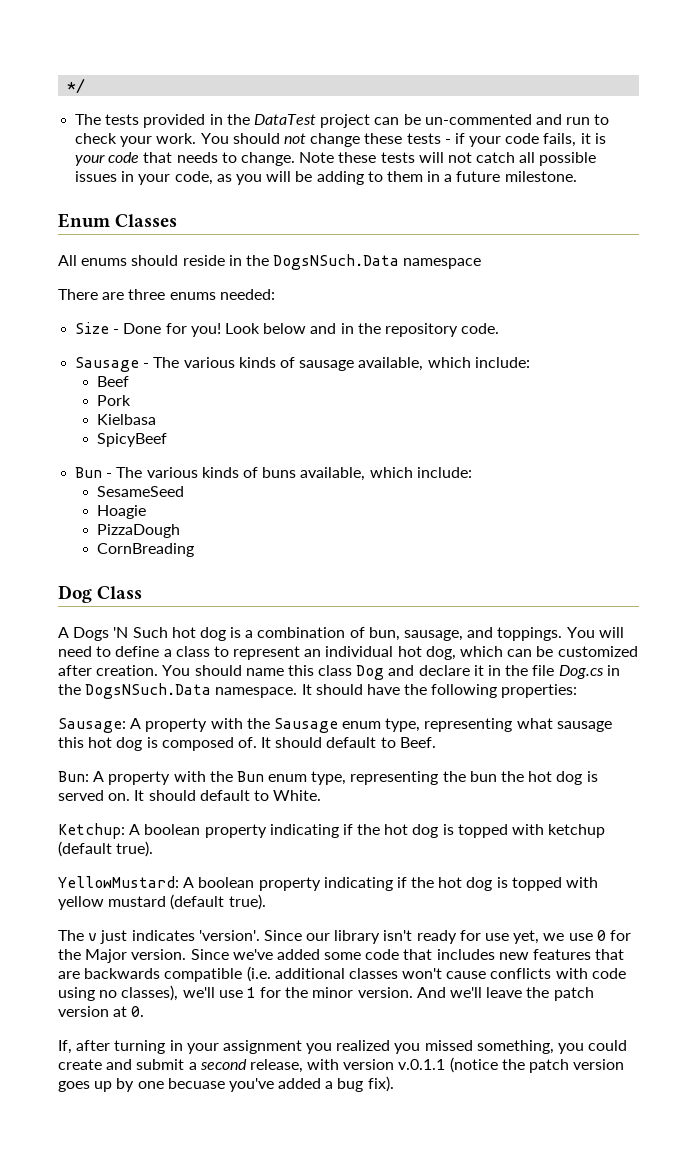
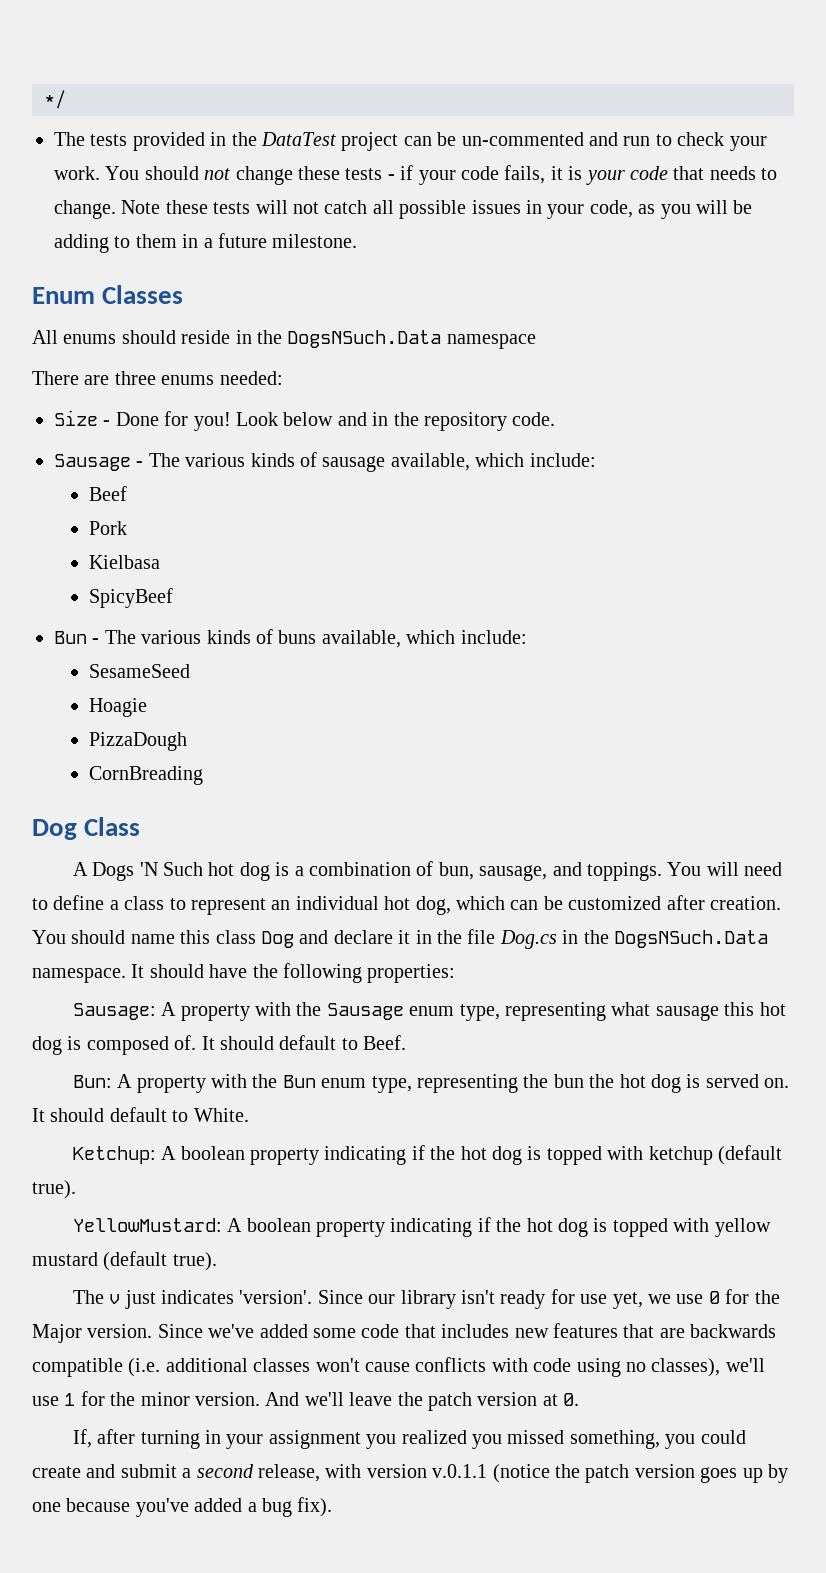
- If, after turning in your assignment you realized you missed something, you could create and submit a second release, with version v.0.1.1 (notice the patch version goes up by one becuase you've added a bug fix).
+ If, after turning in your assignment you realized you missed something, you could create and submit a second release, with version v.0.1.1 (notice the patch version goes up by one because you've added a bug fix).

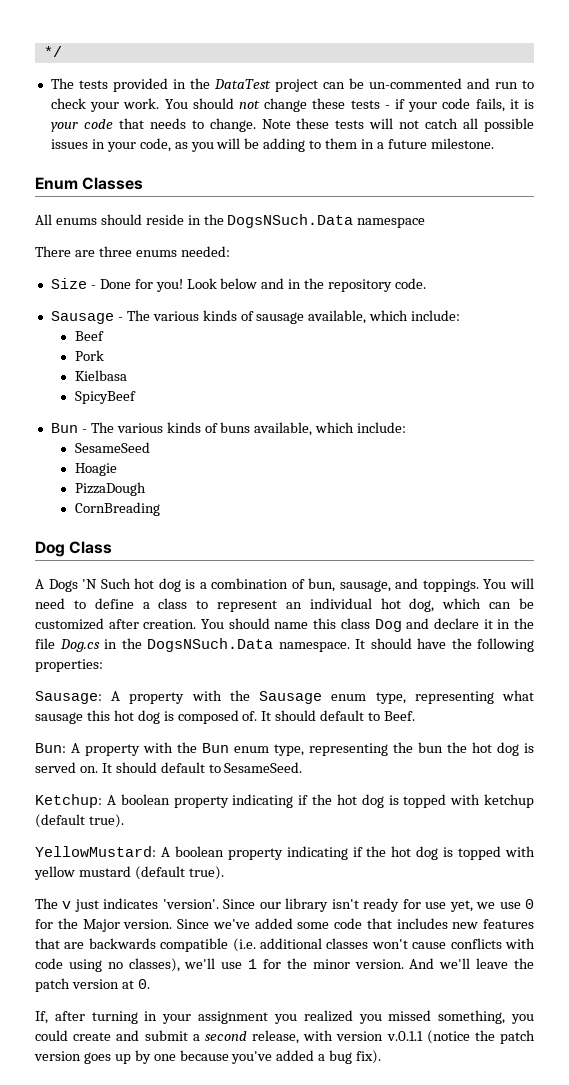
- It should default to White.
+ It should default to SesameSeed.

